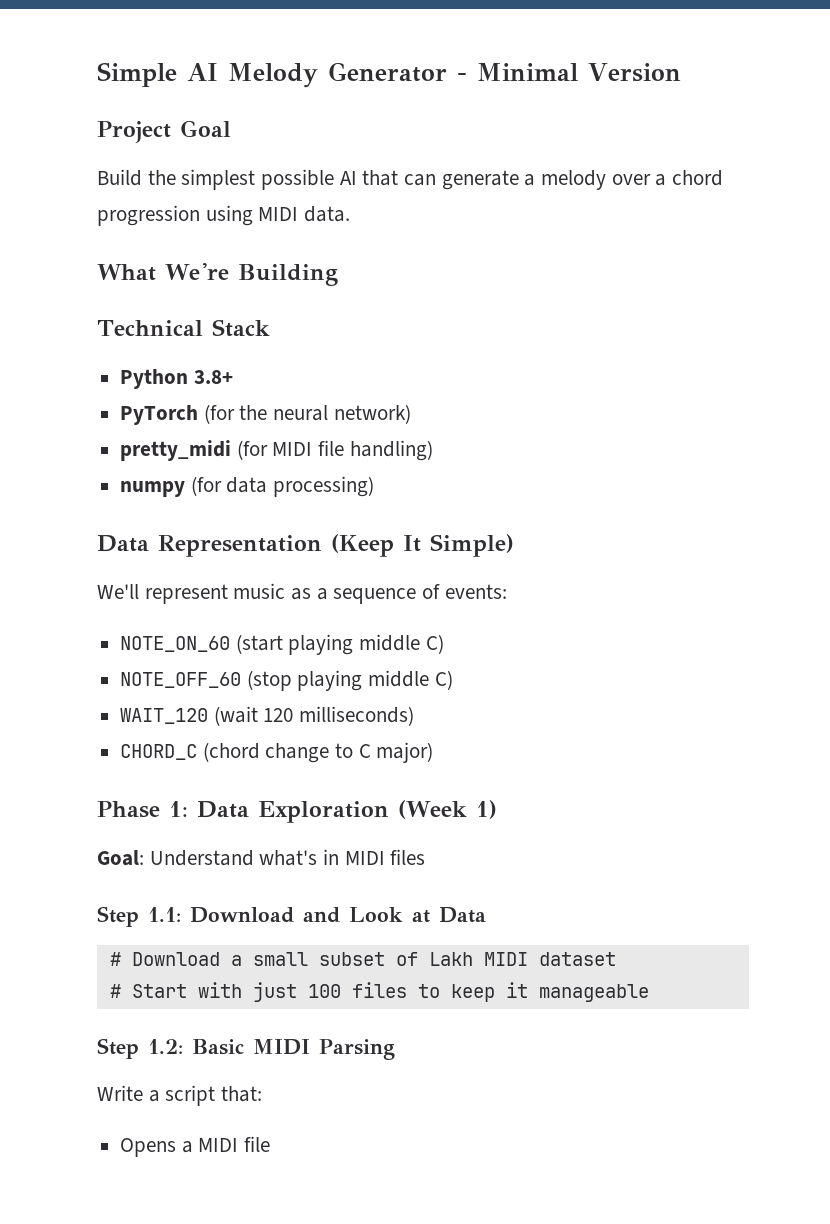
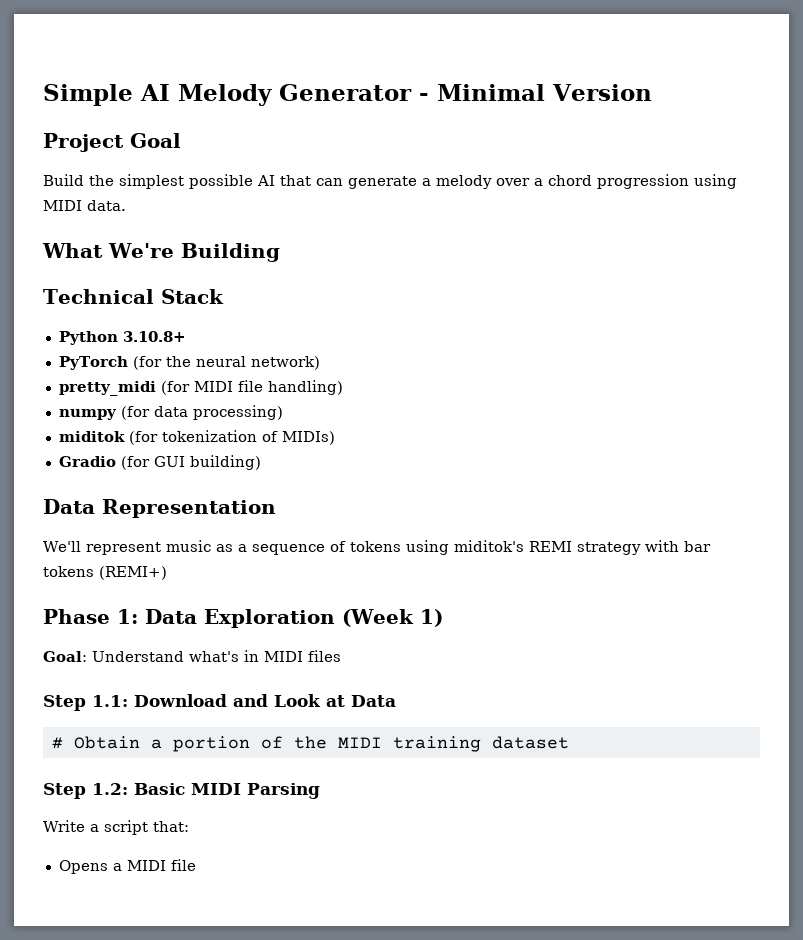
- Python 3.8+
+ Python 3.10.8+
+ miditok (for tokenization of MIDIs)
+ Gradio (for GUI building)
- Data Representation (Keep It Simple)
+ Data Representation
- We'll represent music as a sequence of events:
- NOTE_ON_60 (start playing middle C)
- NOTE_OFF_60 (stop playing middle C)
- WAIT_120 (wait 120 milliseconds)
- CHORD_C (chord change to C major)
+ We'll represent music as a sequence of tokens using miditok's REMI strategy with bar tokens (REMI+)
- # Download a small subset of Lakh MIDI dataset
- # Start with just 100 files to keep it manageable
+ # Obtain a portion of the MIDI training dataset

